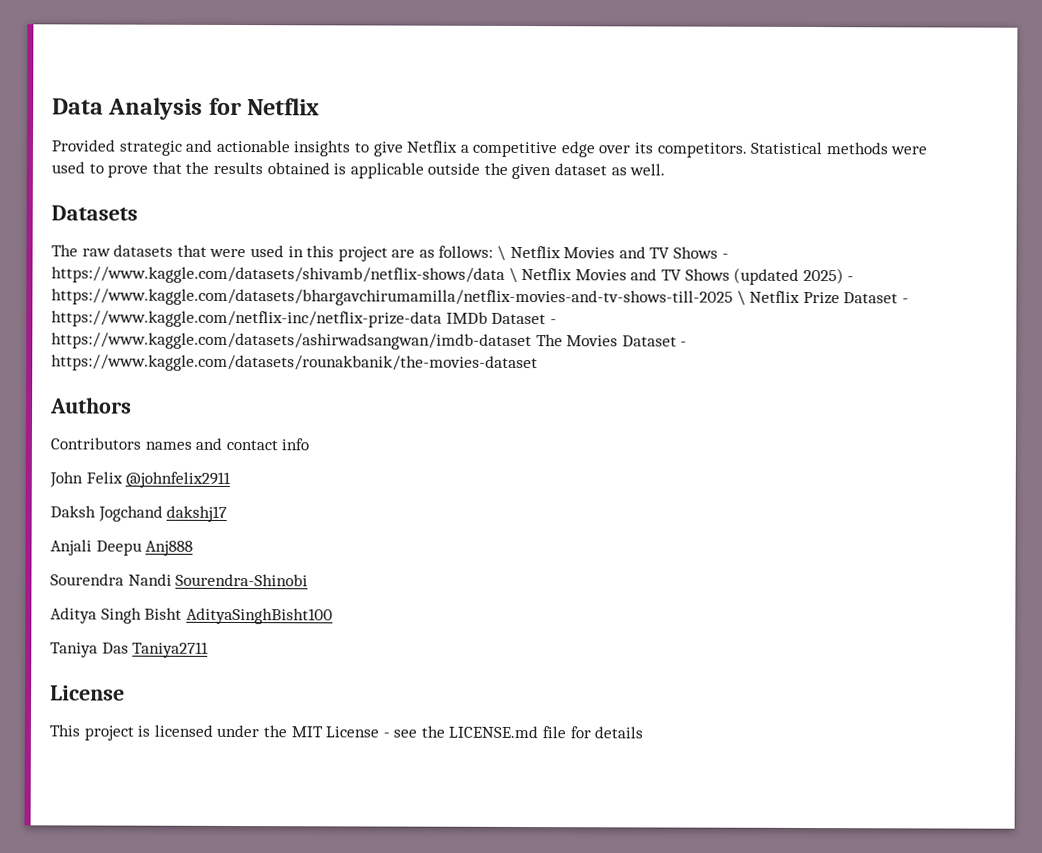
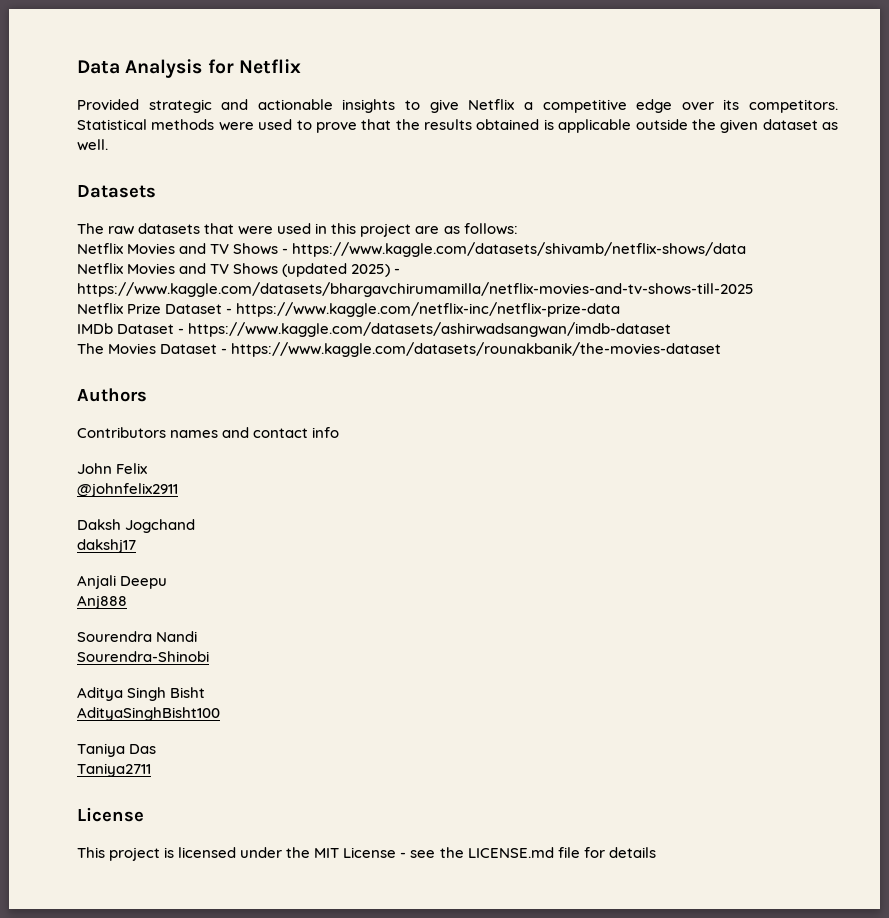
- The raw datasets that were used in this project are as follows: \ Netflix Movies and TV Shows - https://www.kaggle.com/datasets/shivamb/netflix-shows/data \ Netflix Movies and TV Shows (updated 2025) - https://www.kaggle.com/datasets/bhargavchirumamilla/netflix-movies-and-tv-shows-till-2025 \ Netflix Prize Dataset - https://www.kaggle.com/netflix-inc/netflix-prize-data IMDb Dataset - https://www.kaggle.com/datasets/ashirwadsangwan/imdb-dataset The Movies Dataset - https://www.kaggle.com/datasets/rounakbanik/the-movies-dataset
+ The raw datasets that were used in this project are as follows:
+ Netflix Movies and TV Shows - https://www.kaggle.com/datasets/shivamb/netflix-shows/data
+ Netflix Movies and TV Shows (updated 2025) - https://www.kaggle.com/datasets/bhargavchirumamilla/netflix-movies-and-tv-shows-till-2025
+ Netflix Prize Dataset - https://www.kaggle.com/netflix-inc/netflix-prize-data
+ IMDb Dataset - https://www.kaggle.com/datasets/ashirwadsangwan/imdb-dataset
+ The Movies Dataset - https://www.kaggle.com/datasets/rounakbanik/the-movies-dataset
- John Felix @johnfelix2911
+ John Felix
+ @johnfelix2911
- Daksh Jogchand dakshj17
+ Daksh Jogchand
+ dakshj17
- Anjali Deepu Anj888
+ Anjali Deepu
+ Anj888
- Sourendra Nandi Sourendra-Shinobi
+ Sourendra Nandi
+ Sourendra-Shinobi
- Aditya Singh Bisht AdityaSinghBisht100
+ Aditya Singh Bisht
+ AdityaSinghBisht100
- Taniya Das Taniya2711
+ Taniya Das
+ Taniya2711

